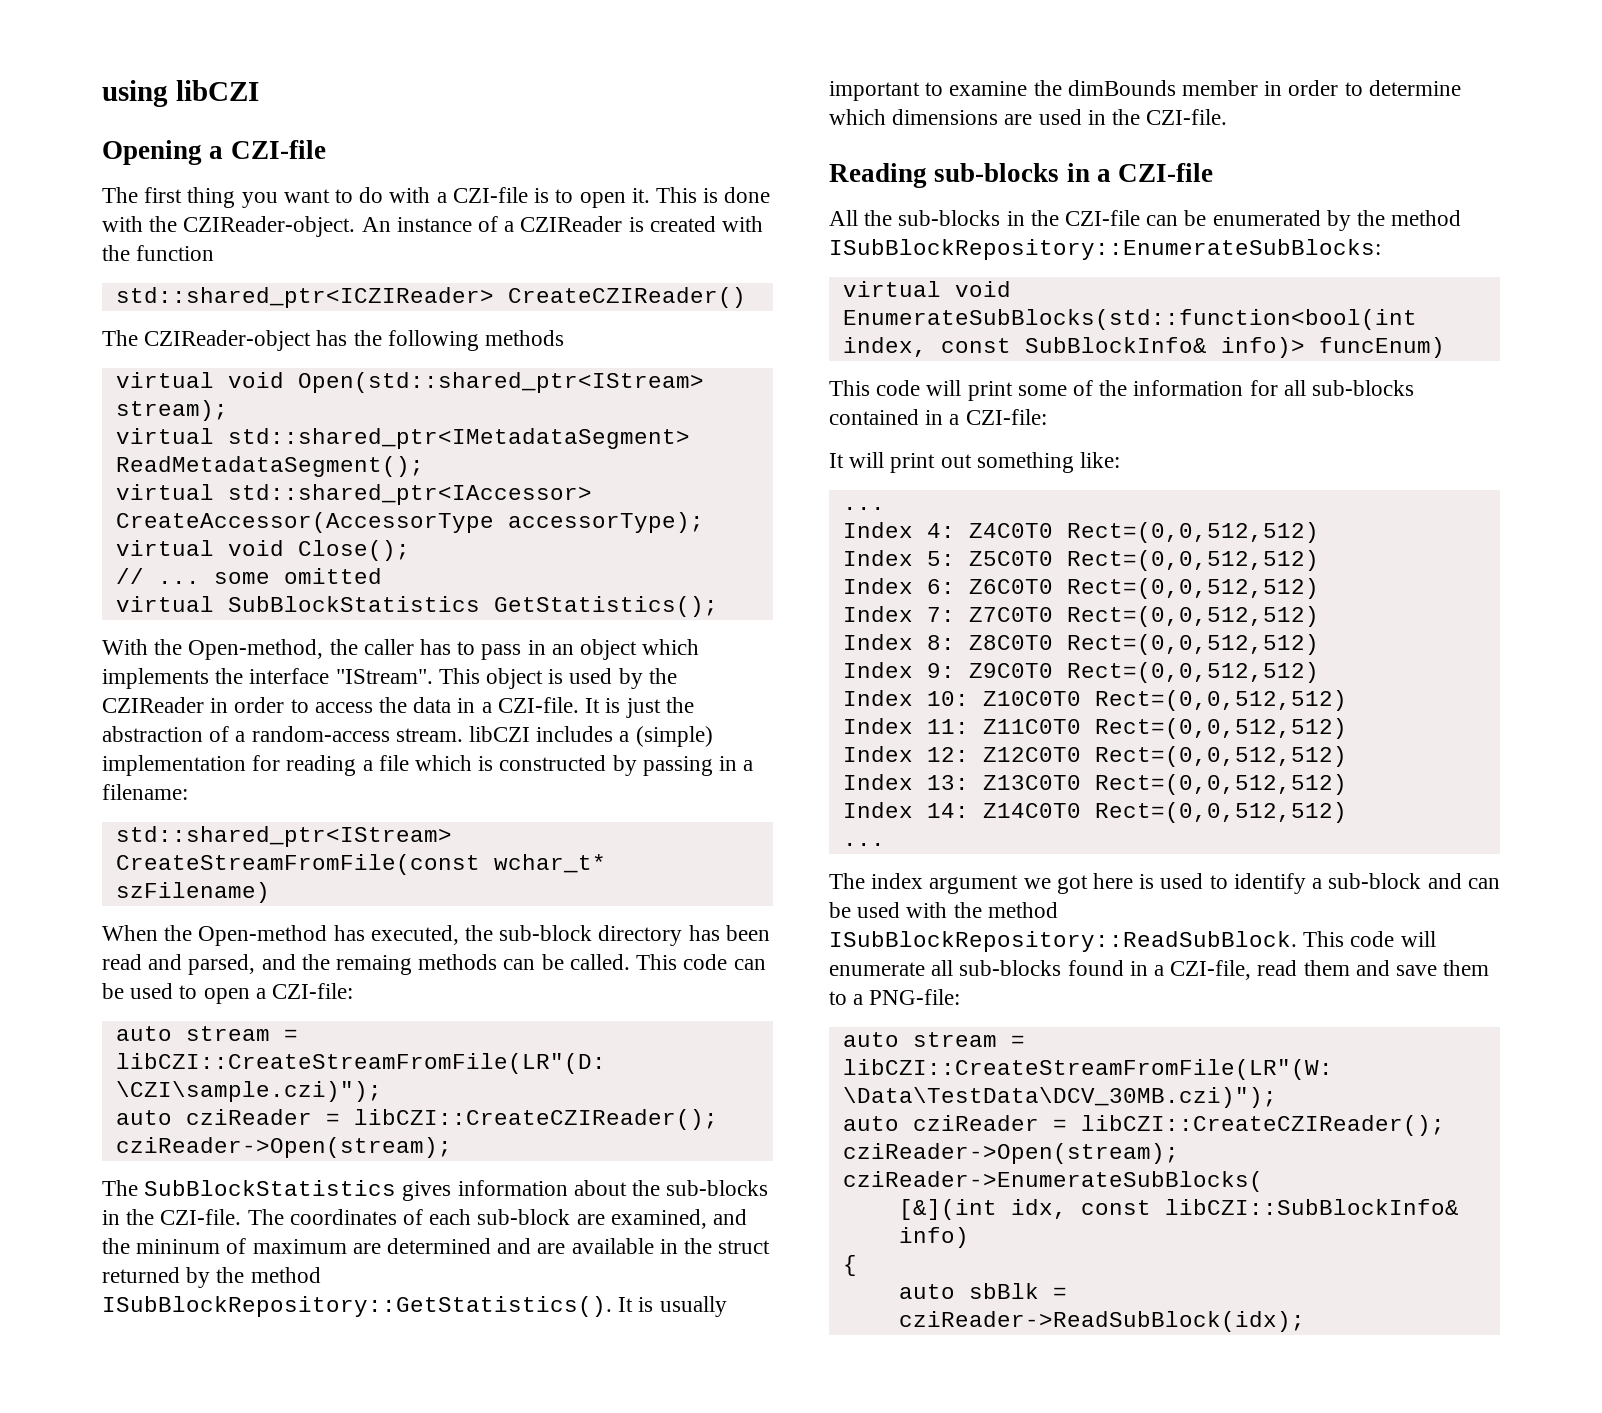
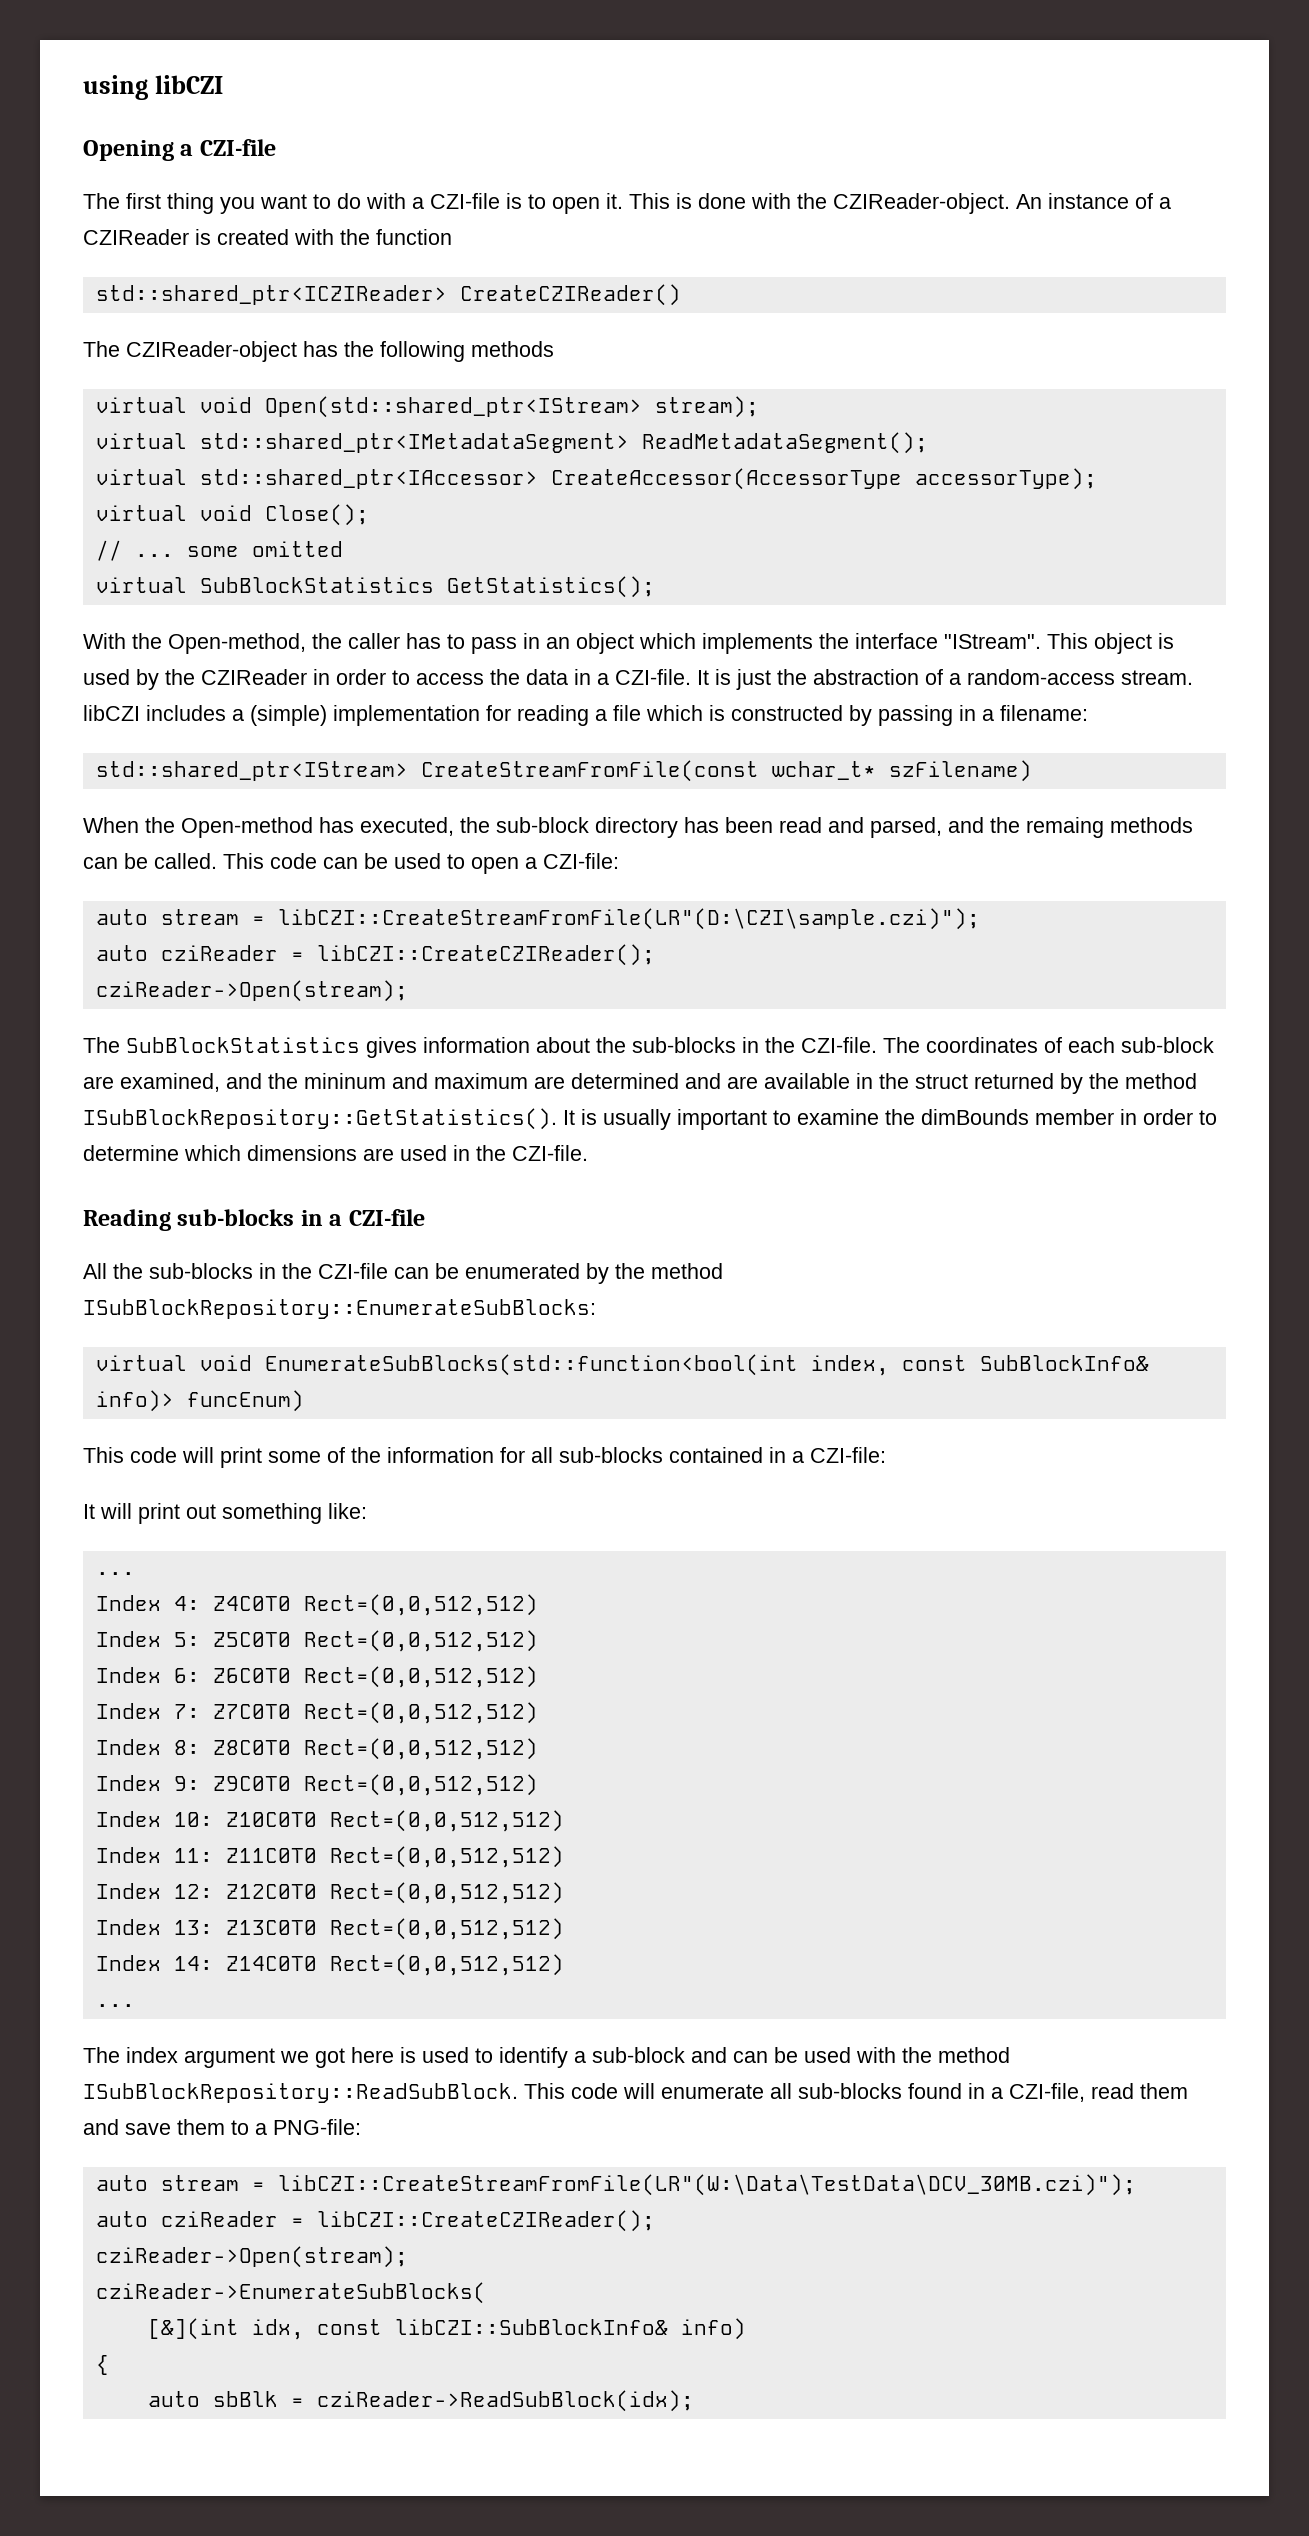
- The coordinates of each sub-block are examined, and the mininum of maximum are determined and are available in the struct returned by the method ISubBlockRepository::GetStatistics().
+ The coordinates of each sub-block are examined, and the mininum and maximum are determined and are available in the struct returned by the method ISubBlockRepository::GetStatistics().

